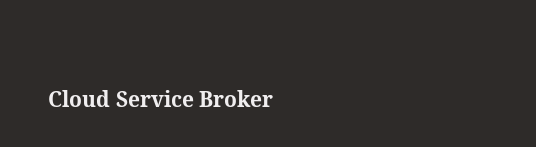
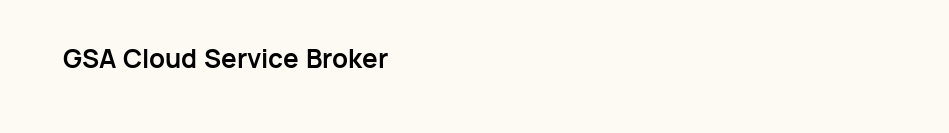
- Cloud Service Broker
+ GSA Cloud Service Broker

